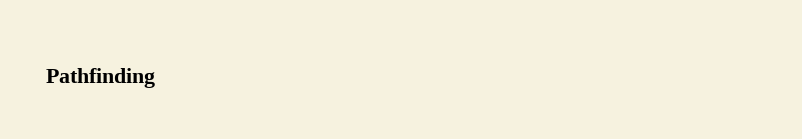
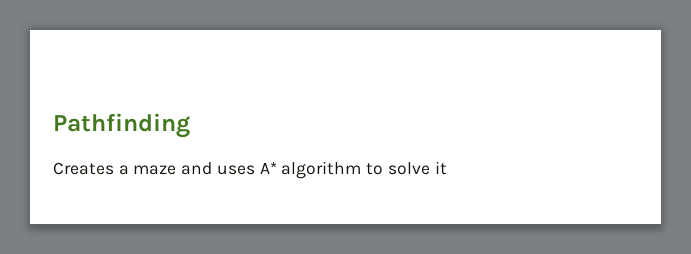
+ Creates a maze and uses A* algorithm to solve it

